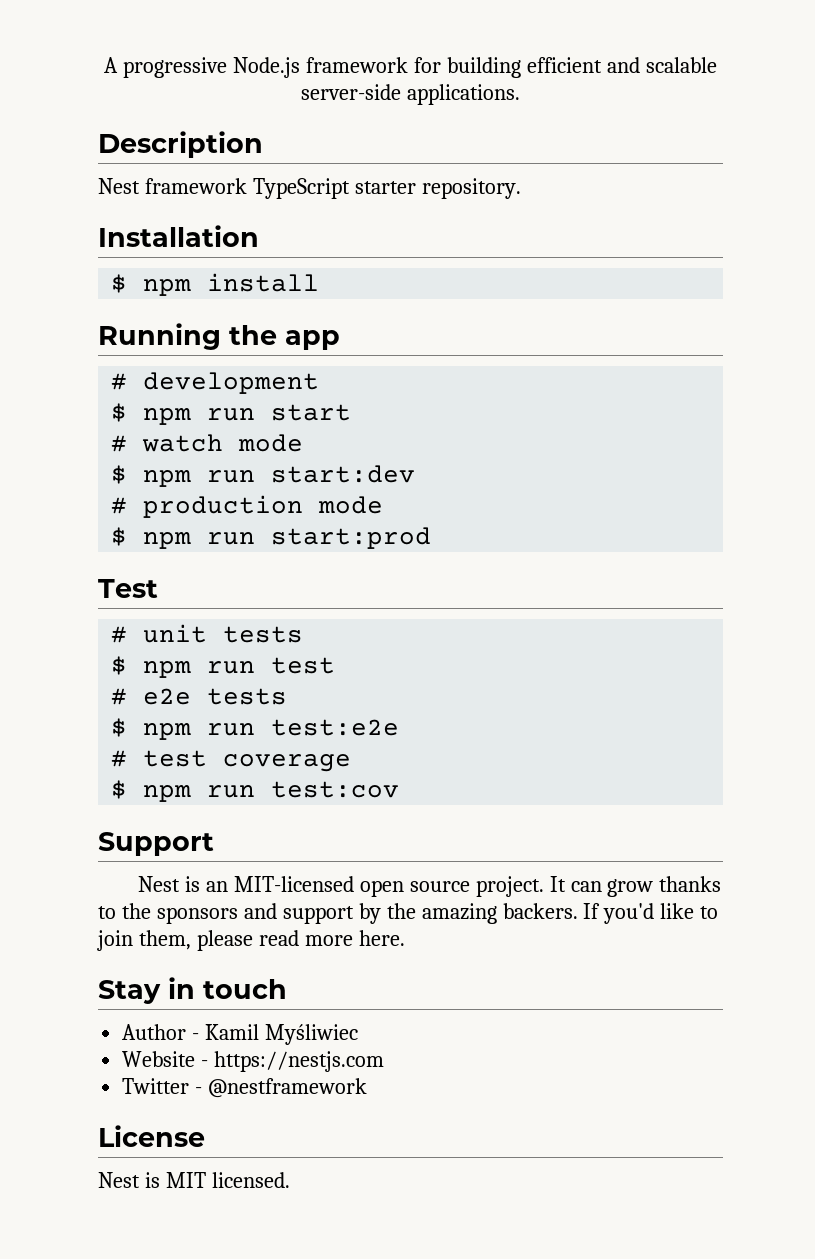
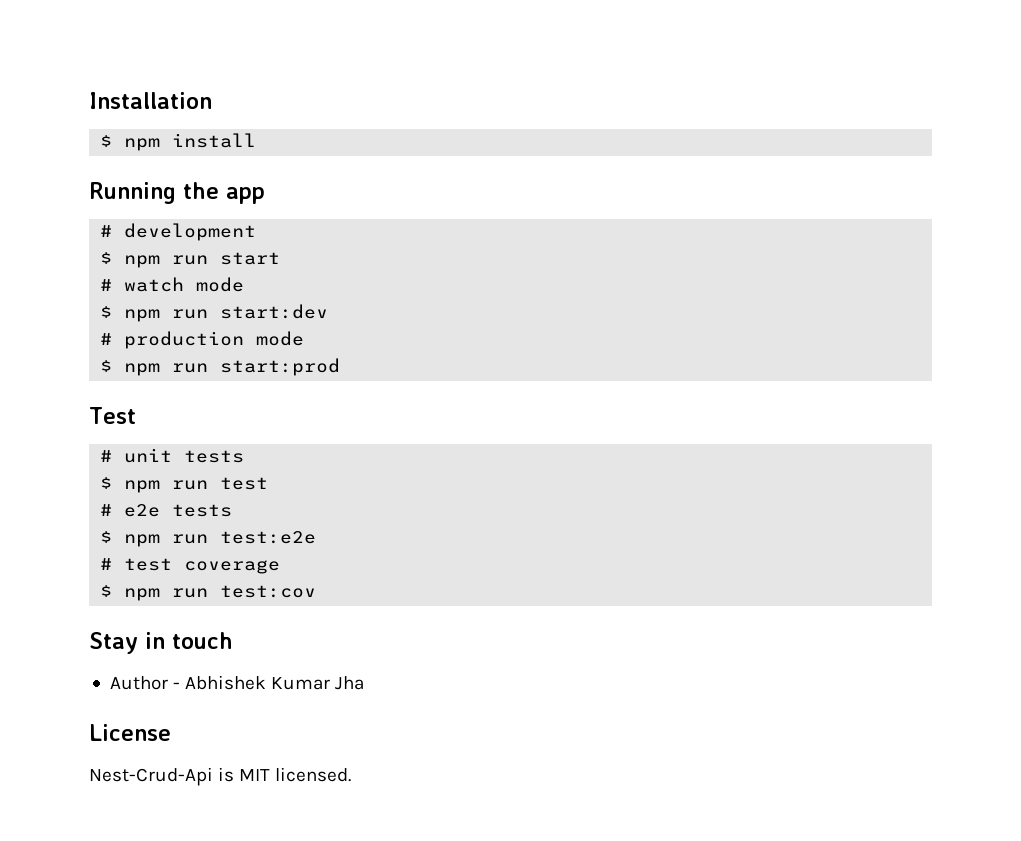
- A progressive Node.js framework for building efficient and scalable server-side applications.
- Description
- Nest framework TypeScript starter repository.
- Support
- Nest is an MIT-licensed open source project. It can grow thanks to the sponsors and support by the amazing backers. If you'd like to join them, please read more here.
- Author - Kamil Myśliwiec
- Website - https://nestjs.com
- Twitter - @nestframework
+ Author - Abhishek Kumar Jha
- Nest is MIT licensed.
+ Nest-Crud-Api is MIT licensed.

